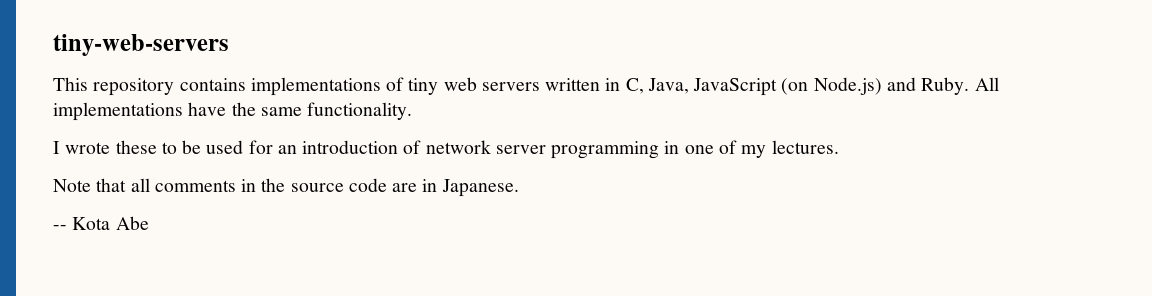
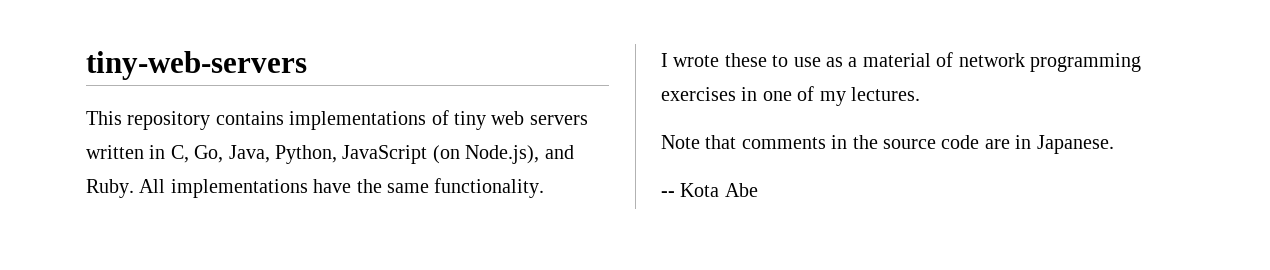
- This repository contains implementations of tiny web servers written in C, Java, JavaScript (on Node.js) and Ruby.
+ This repository contains implementations of tiny web servers written in C, Go, Java, Python, JavaScript (on Node.js), and Ruby.
- I wrote these to be used for an introduction of network server programming in one of my lectures.
+ I wrote these to use as a material of network programming exercises in one of my lectures.
- Note that all comments in the source code are in Japanese.
+ Note that comments in the source code are in Japanese.

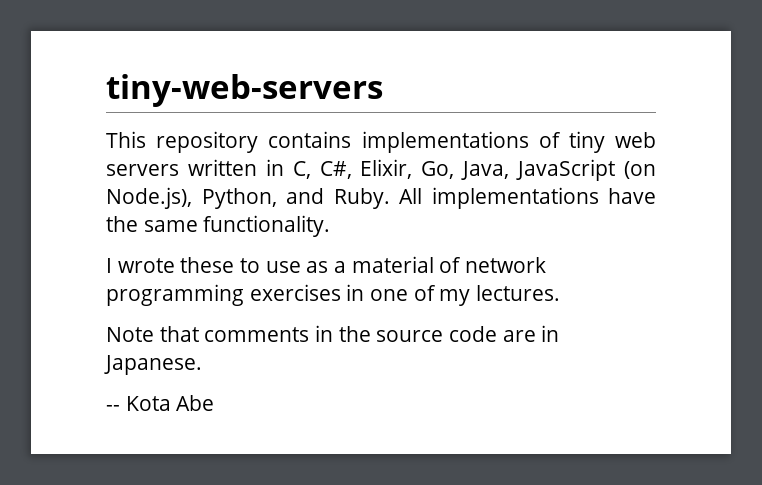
- This repository contains implementations of tiny web servers written in C, Go, Java, Python, JavaScript (on Node.js), and Ruby.
+ This repository contains implementations of tiny web servers written in C, C#, Elixir, Go, Java, JavaScript (on Node.js), Python, and Ruby.

